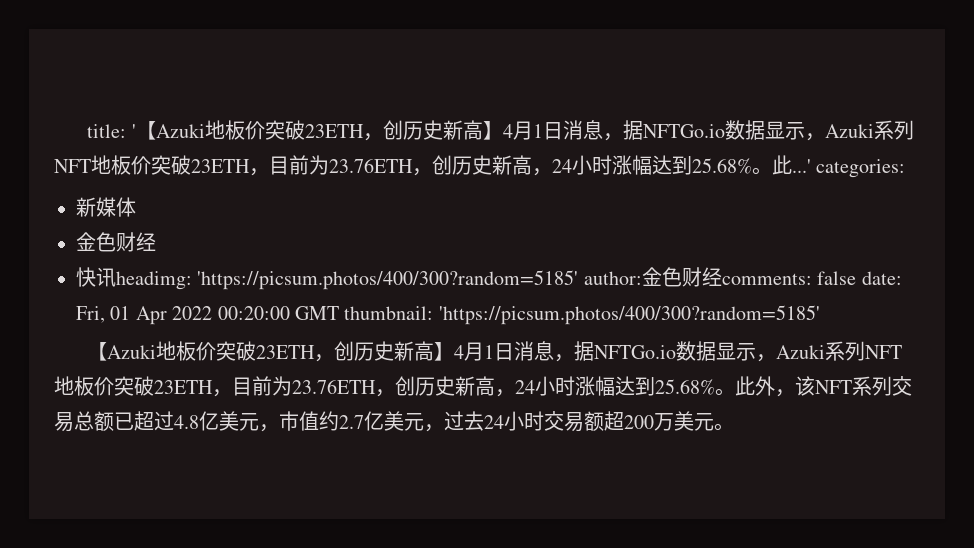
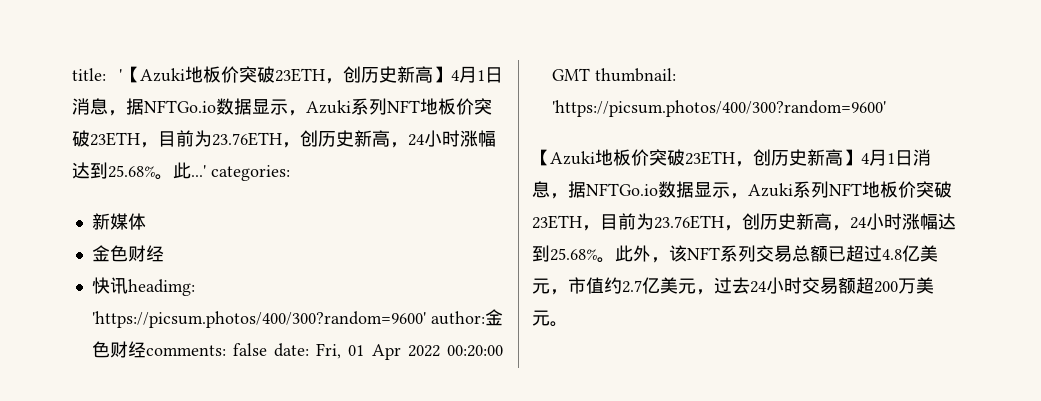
- 快讯headimg: 'https://picsum.photos/400/300?random=5185' author:金色财经comments: false date: Fri, 01 Apr 2022 00:20:00 GMT thumbnail: 'https://picsum.photos/400/300?random=5185'
+ 快讯headimg: 'https://picsum.photos/400/300?random=9600' author:金色财经comments: false date: Fri, 01 Apr 2022 00:20:00 GMT thumbnail: 'https://picsum.photos/400/300?random=9600'

